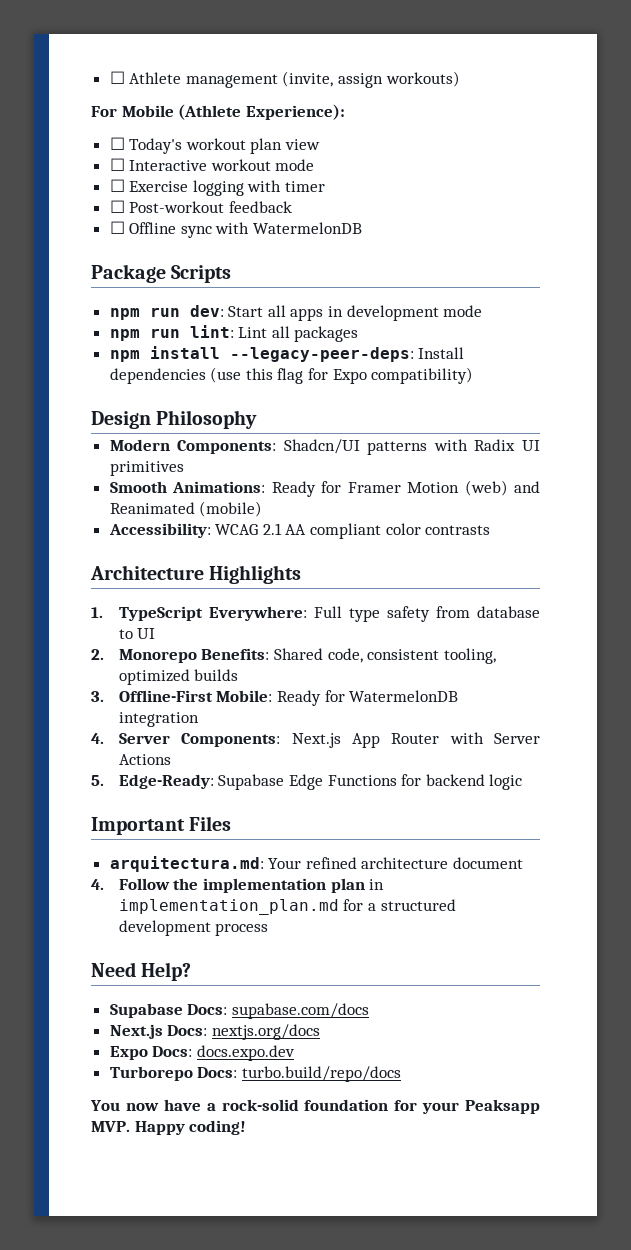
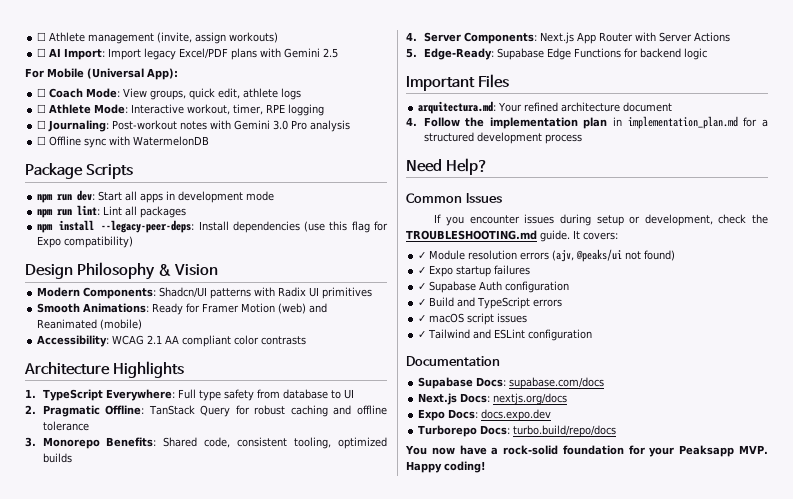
+ ☐ AI Import: Import legacy Excel/PDF plans with Gemini 2.5
- For Mobile (Athlete Experience):
- ☐ Today's workout plan view
- ☐ Interactive workout mode
- ☐ Exercise logging with timer
- ☐ Post-workout feedback
+ For Mobile (Universal App):
+ ☐ Coach Mode: View groups, quick edit, athlete logs
+ ☐ Athlete Mode: Interactive workout, timer, RPE logging
+ ☐ Journaling: Post-workout notes with Gemini 3.0 Pro analysis
- Design Philosophy
+ Design Philosophy & Vision
- 2. Monorepo Benefits: Shared code, consistent tooling, optimized builds
+ 2. Pragmatic Offline: TanStack Query for robust caching and offline tolerance
+ 3. Monorepo Benefits: Shared code, consistent tooling, optimized builds
- 3. Offline-First Mobile: Ready for WatermelonDB integration
+ Common Issues
+ If you encounter issues during setup or development, check the TROUBLESHOOTING.md guide. It covers:
+ ✓ Module resolution errors (ajv, @peaks/ui not found)
+ ✓ Expo startup failures
+ ✓ Supabase Auth configuration
+ ✓ Build and TypeScript errors
+ ✓ macOS script issues
+ ✓ Tailwind and ESLint configuration
+ Documentation

